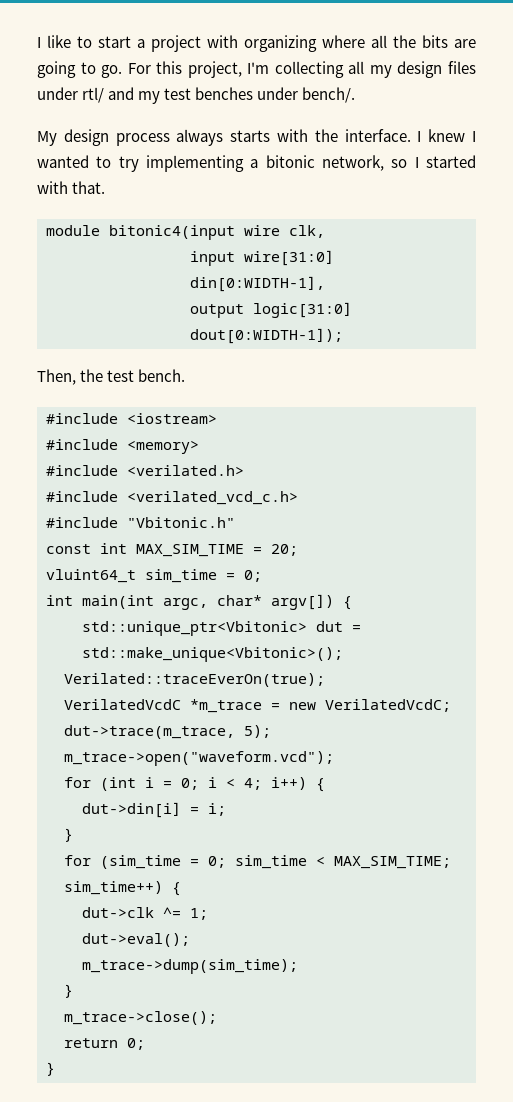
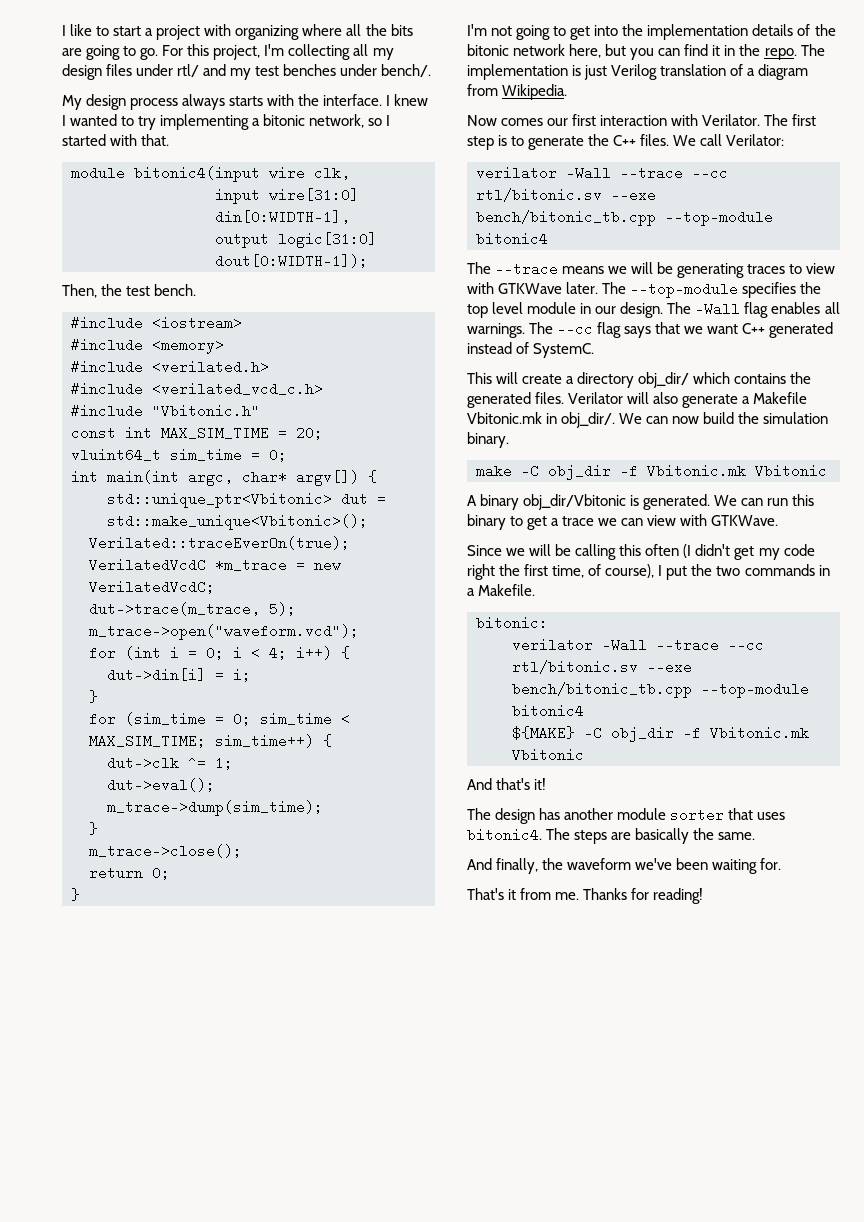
+ I'm not going to get into the implementation details of the bitonic network here, but you can find it in the repo. The implementation is just Verilog translation of a diagram from Wikipedia.
+ Now comes our first interaction with Verilator. The first step is to generate the C++ files. We call Verilator:
+ verilator -Wall --trace --cc rtl/bitonic.sv --exe bench/bitonic_tb.cpp --top-module bitonic4
+ The --trace means we will be generating traces to view with GTKWave later. The --top-module specifies the top level module in our design. The -Wall flag enables all warnings. The --cc flag says that we want C++ generated instead of SystemC.
+ This will create a directory obj_dir/ which contains the generated files. Verilator will also generate a Makefile Vbitonic.mk in obj_dir/. We can now build the simulation binary.
+ make -C obj_dir -f Vbitonic.mk Vbitonic
+ A binary obj_dir/Vbitonic is generated. We can run this binary to get a trace we can view with GTKWave.
+ Since we will be calling this often (I didn't get my code right the first time, of course), I put the two commands in a Makefile.
+ bitonic:
+ verilator -Wall --trace --cc rtl/bitonic.sv --exe bench/bitonic_tb.cpp --top-module bitonic4
+ ${MAKE} -C obj_dir -f Vbitonic.mk Vbitonic
+ And that's it!
+ The design has another module sorter that uses bitonic4. The steps are basically the same.
+ And finally, the waveform we've been waiting for.
+ That's it from me. Thanks for reading!

